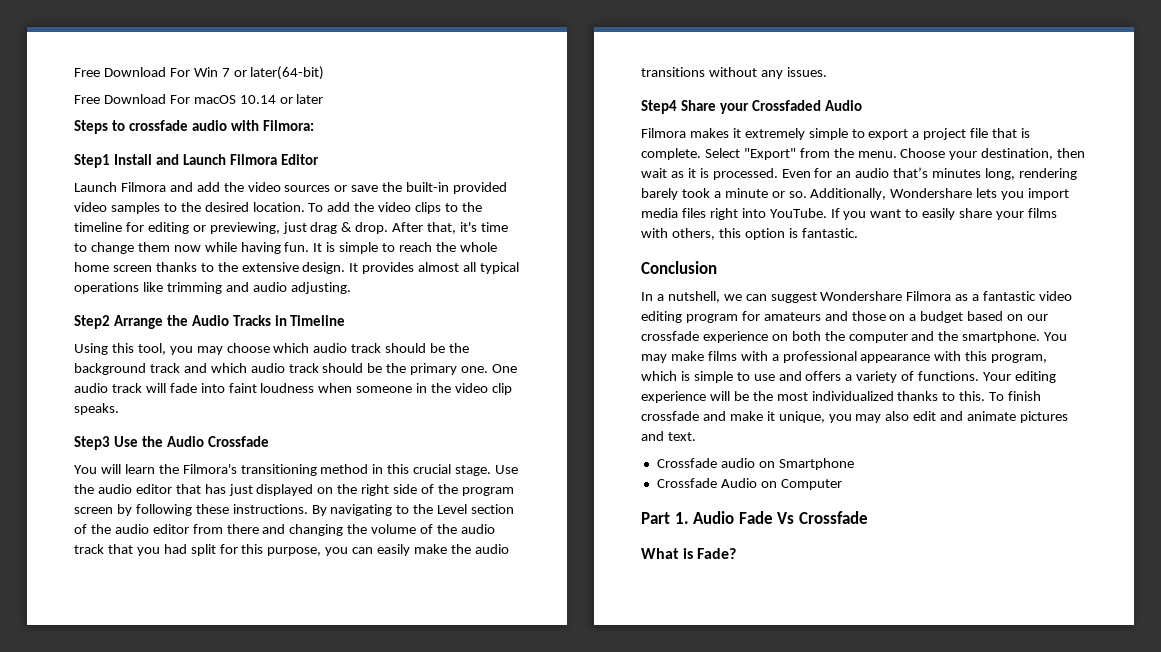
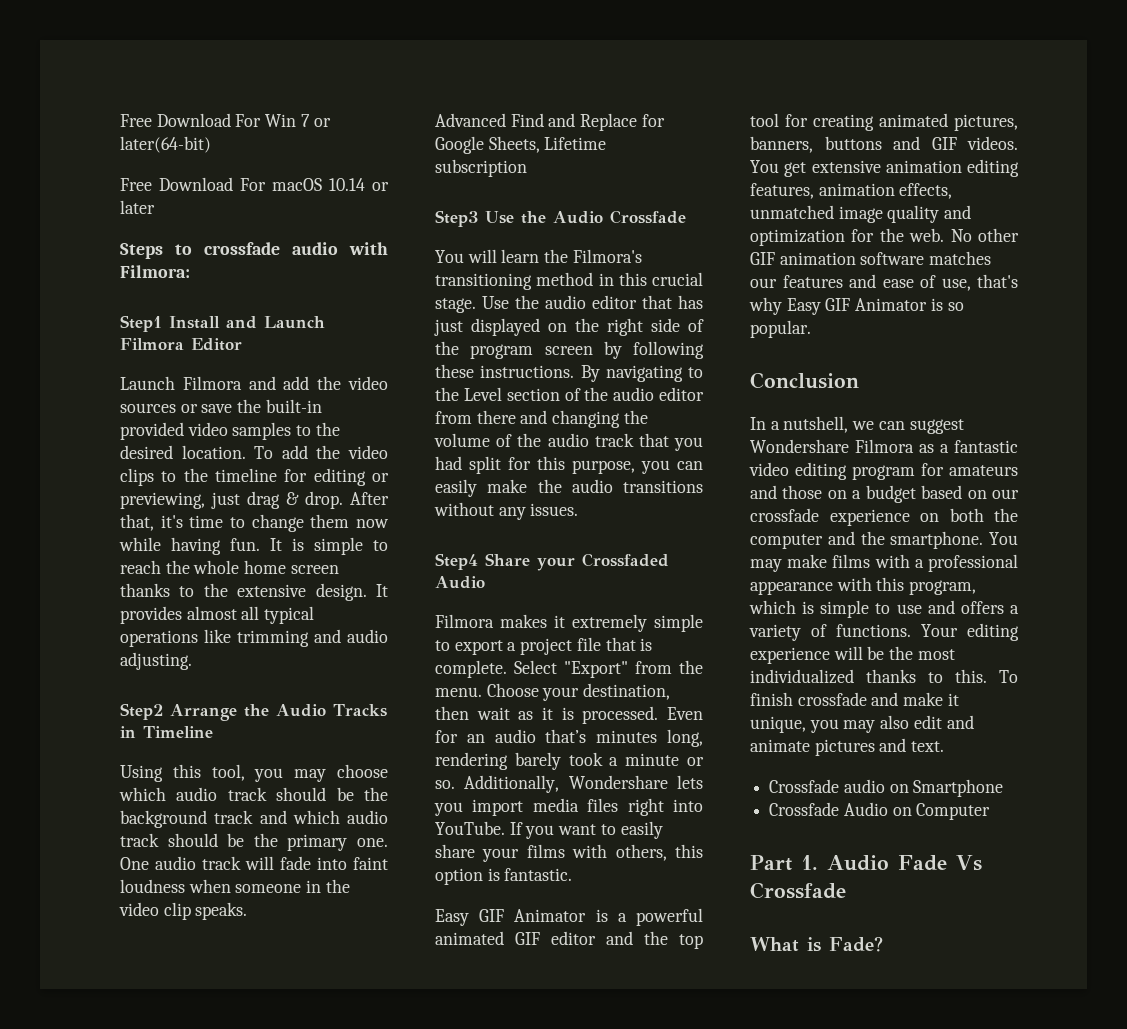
+ Advanced Find and Replace for Google Sheets, Lifetime subscription
+ Easy GIF Animator is a powerful animated GIF editor and the top tool for creating animated pictures, banners, buttons and GIF videos. You get extensive animation editing features, animation effects, unmatched image quality and optimization for the web. No other GIF animation software matches our features and ease of use, that's why Easy GIF Animator is so popular.

